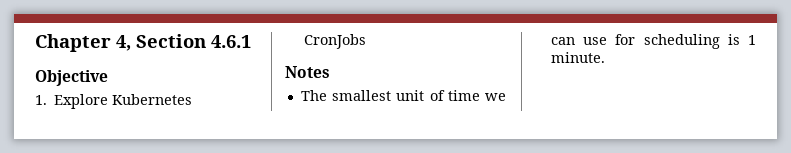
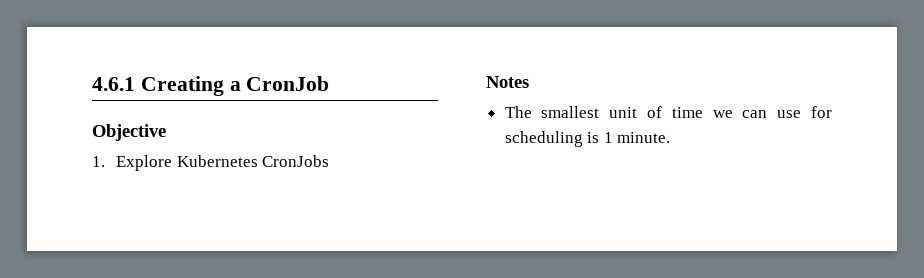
- Chapter 4, Section 4.6.1
+ 4.6.1 Creating a CronJob

